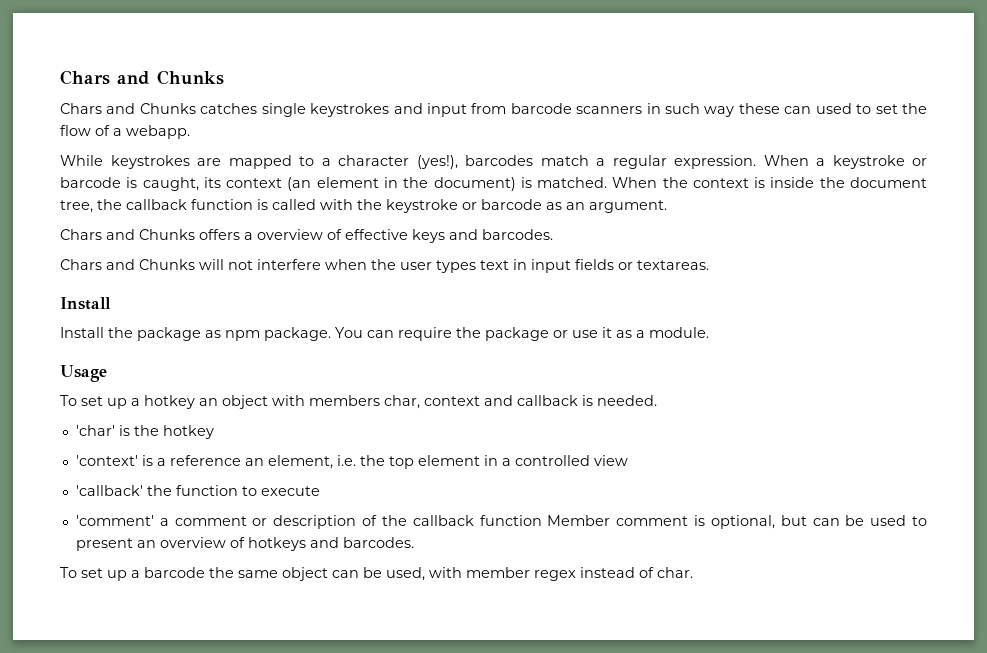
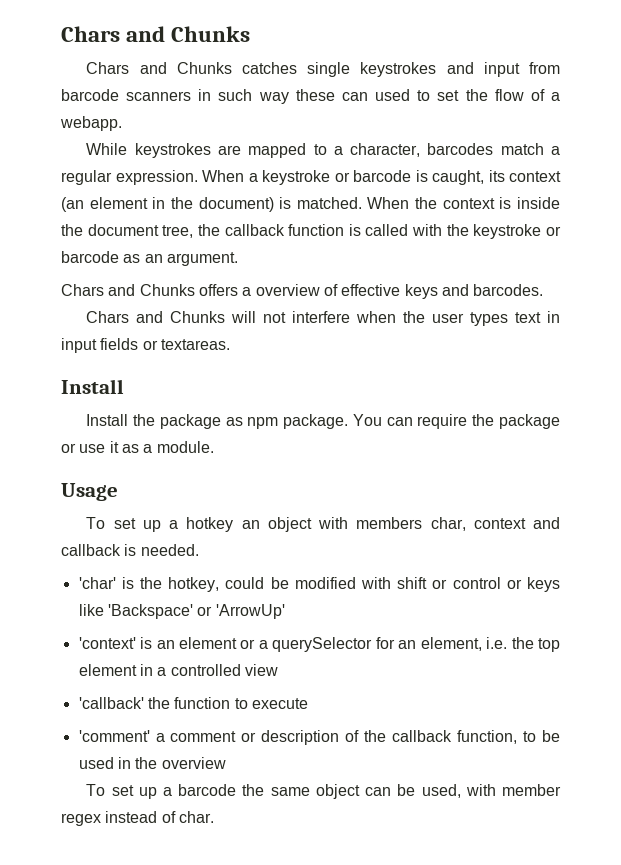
- While keystrokes are mapped to a character (yes!), barcodes match a regular expression.
+ While keystrokes are mapped to a character, barcodes match a regular expression.
- 'char' is the hotkey
- 'context' is a reference an element, i.e. the top element in a controlled view
+ 'char' is the hotkey, could be modified with shift or control or keys like 'Backspace' or 'ArrowUp'
+ 'context' is an element or a querySelector for an element, i.e. the top element in a controlled view
- 'comment' a comment or description of the callback function Member comment is optional, but can be used to present an overview of hotkeys and barcodes.
+ 'comment' a comment or description of the callback function, to be used in the overview

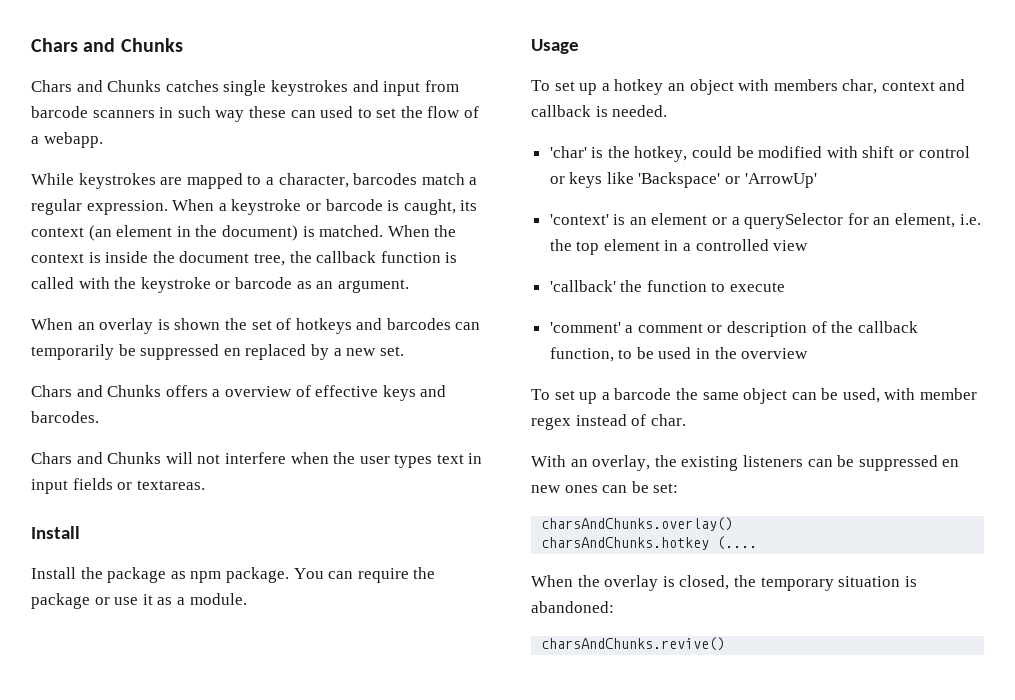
+ When an overlay is shown the set of hotkeys and barcodes can temporarily be suppressed en replaced by a new set.
+ With an overlay, the existing listeners can be suppressed en new ones can be set:
+ charsAndChunks.overlay()
+ charsAndChunks.hotkey (....
+ When the overlay is closed, the temporary situation is abandoned:
+ charsAndChunks.revive()

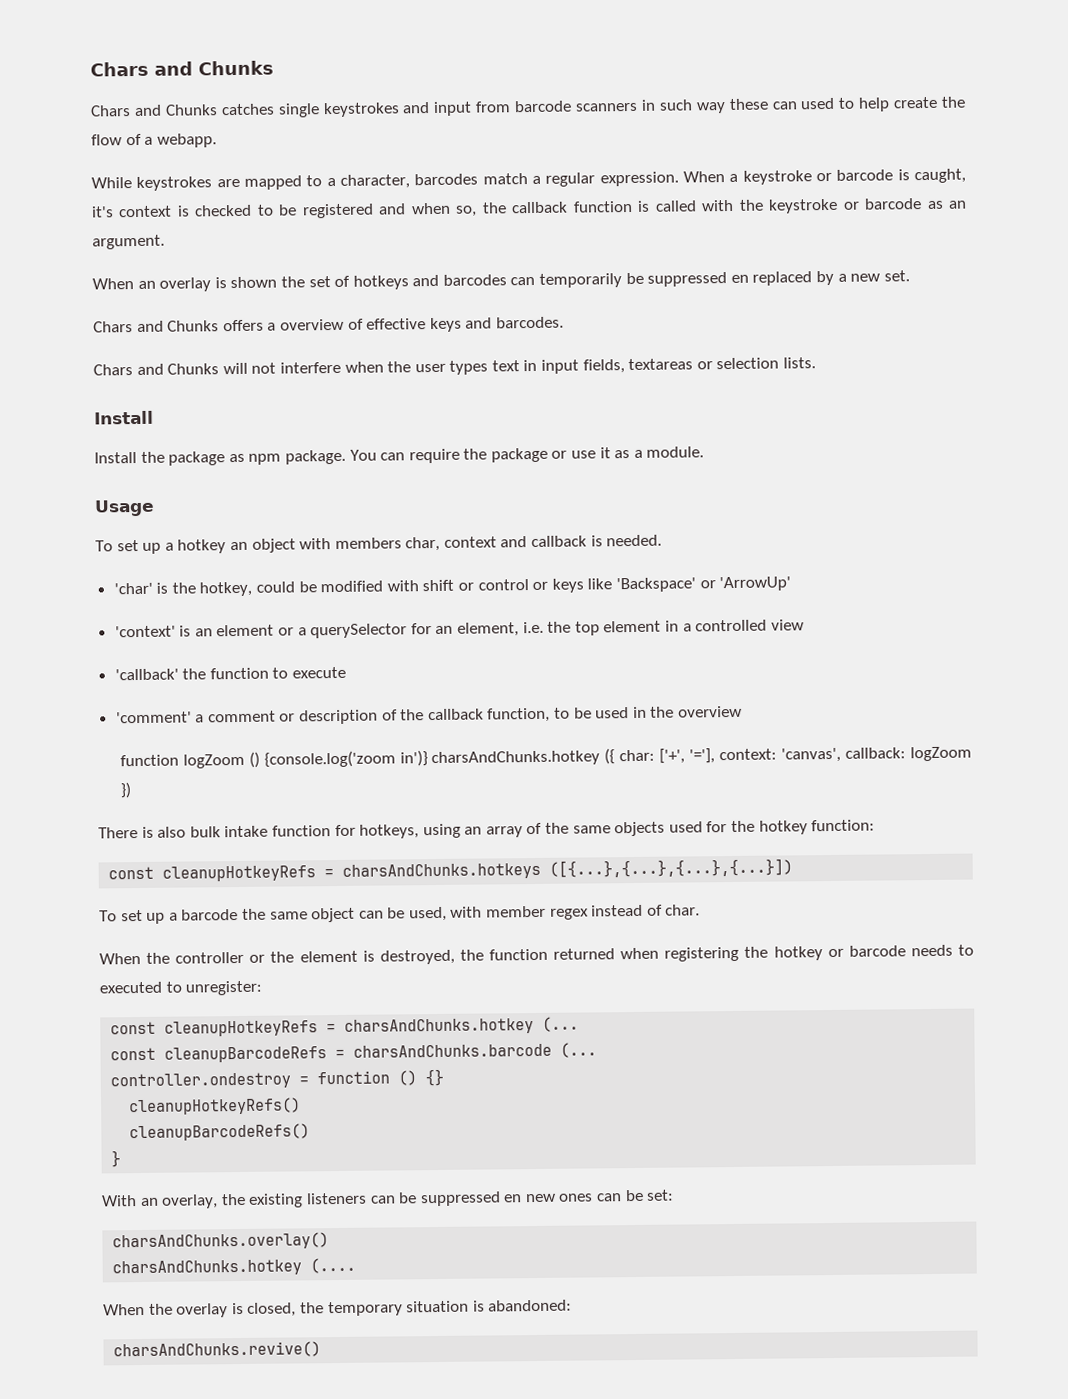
- Chars and Chunks catches single keystrokes and input from barcode scanners in such way these can used to set the flow of a webapp.
+ Chars and Chunks catches single keystrokes and input from barcode scanners in such way these can used to help create the flow of a webapp.
- When a keystroke or barcode is caught, its context (an element in the document) is matched. When the context is inside the document tree, the callback function is called with the keystroke or barcode as an argument.
+ When a keystroke or barcode is caught, it's context is checked to be registered and when so, the callback function is called with the keystroke or barcode as an argument.
- Chars and Chunks will not interfere when the user types text in input fields or textareas.
+ Chars and Chunks will not interfere when the user types text in input fields, textareas or selection lists.
+ function logZoom () {console.log('zoom in')} charsAndChunks.hotkey ({ char: ['+', '='], context: 'canvas', callback: logZoom })
+ There is also bulk intake function for hotkeys, using an array of the same objects used for the hotkey function:
+ const cleanupHotkeyRefs = charsAndChunks.hotkeys ([{...},{...},{...},{...}])
+ When the controller or the element is destroyed, the function returned when registering the hotkey or barcode needs to executed to unregister:
+ const cleanupHotkeyRefs = charsAndChunks.hotkey (...
+ const cleanupBarcodeRefs = charsAndChunks.barcode (...
+ controller.ondestroy = function () {}
+ cleanupHotkeyRefs()
+ cleanupBarcodeRefs()
+ }

